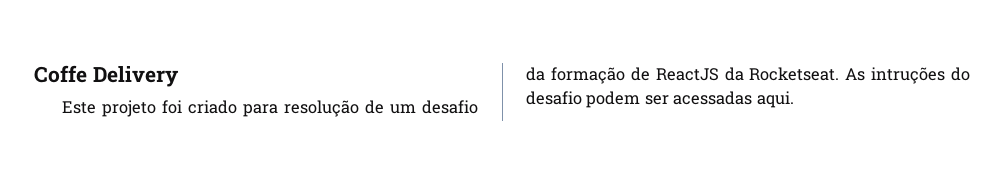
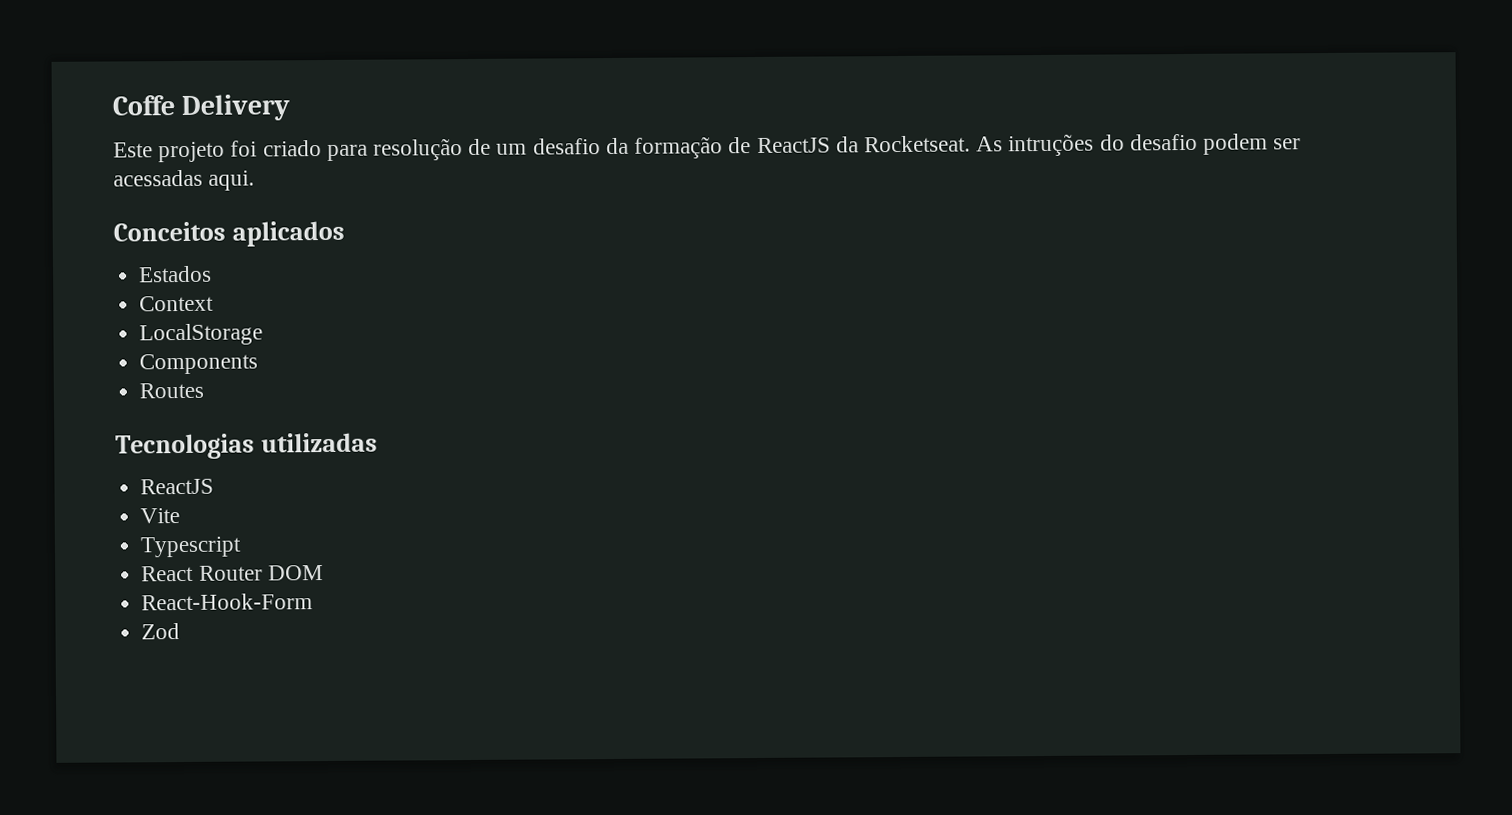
+ Conceitos aplicados
+ Estados
+ Context
+ LocalStorage
+ Components
+ Routes
+ Tecnologias utilizadas
+ ReactJS
+ Vite
+ Typescript
+ React Router DOM
+ React-Hook-Form
+ Zod

